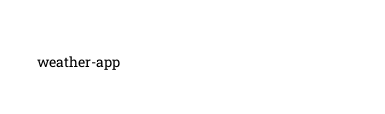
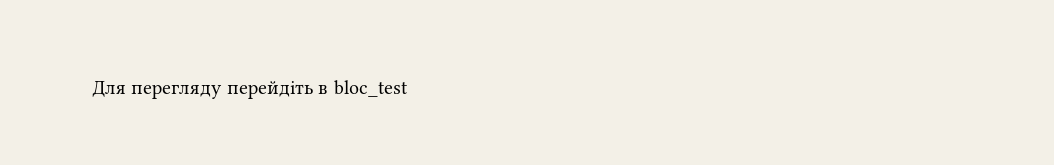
- weather-app
+ Для перегляду перейдіть в bloc_test

